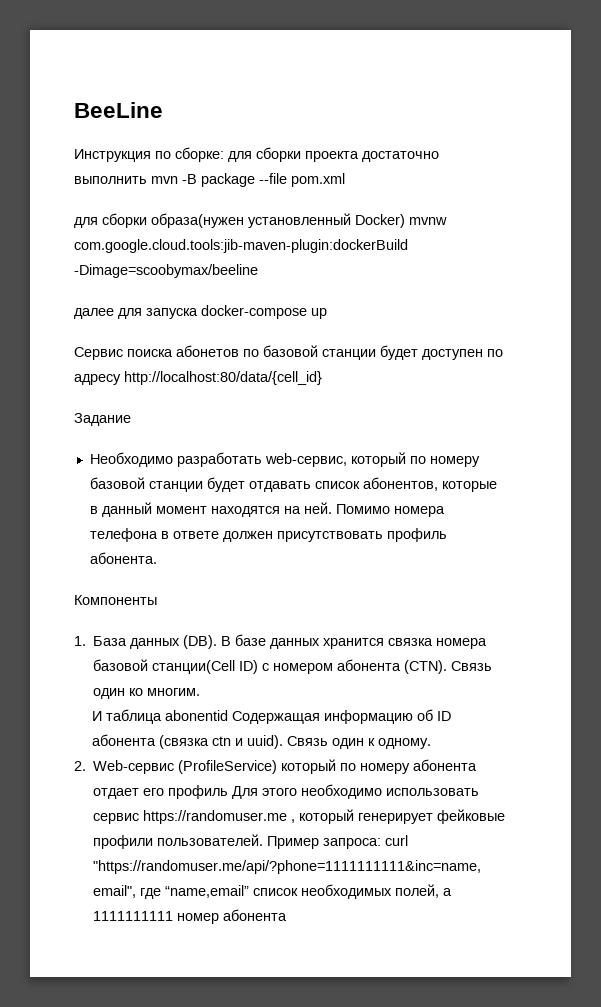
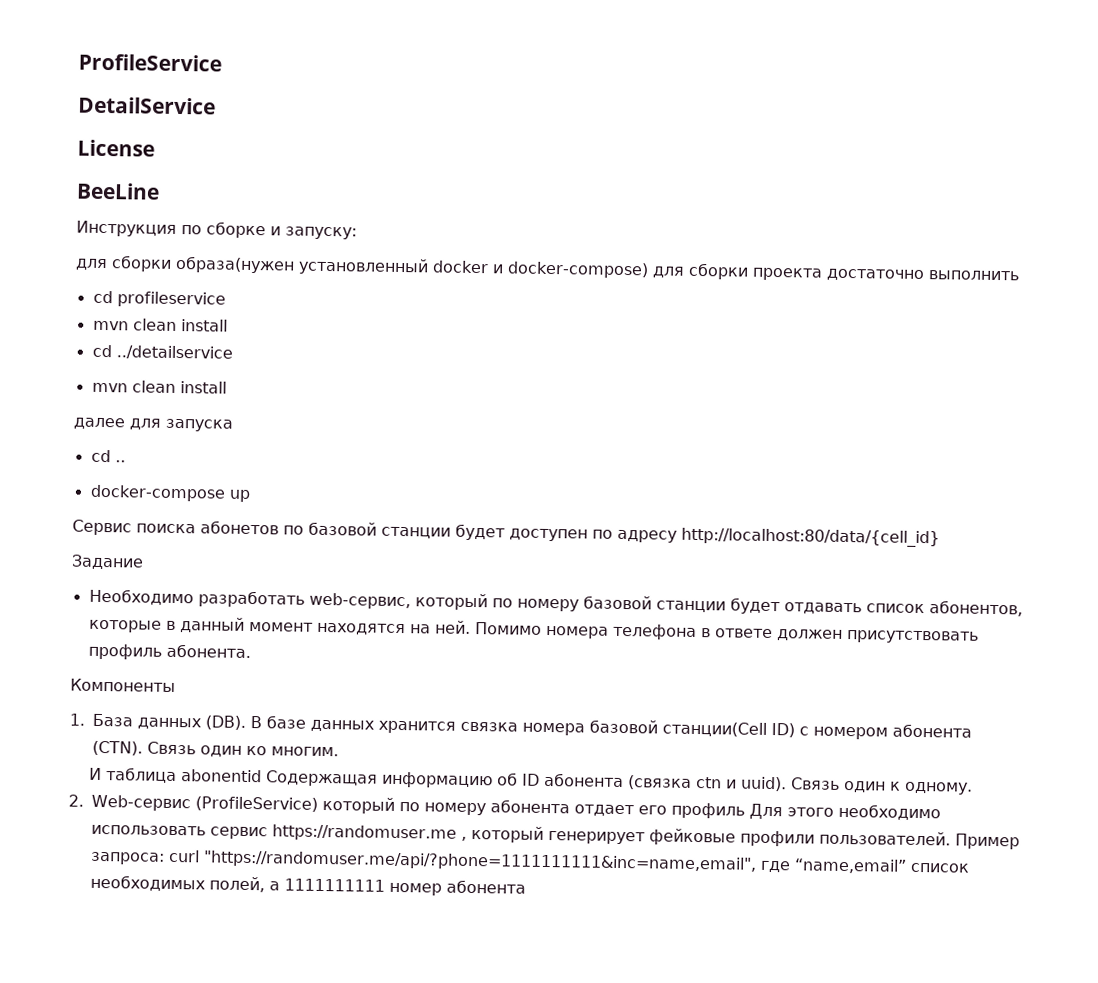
+ ProfileService
+ DetailService
+ License
- Инструкция по сборке: для сборки проекта достаточно выполнить mvn -B package --file pom.xml
- для сборки образа(нужен установленный Docker) mvnw com.google.cloud.tools:jib-maven-plugin:dockerBuild -Dimage=scoobymax/beeline
+ Инструкция по сборке и запуску:
+ для сборки образа(нужен установленный docker и docker-compose) для сборки проекта достаточно выполнить
+ cd profileservice
+ mvn clean install
+ cd ../detailservice
+ mvn clean install
- далее для запуска docker-compose up
+ далее для запуска
+ cd ..
+ docker-compose up

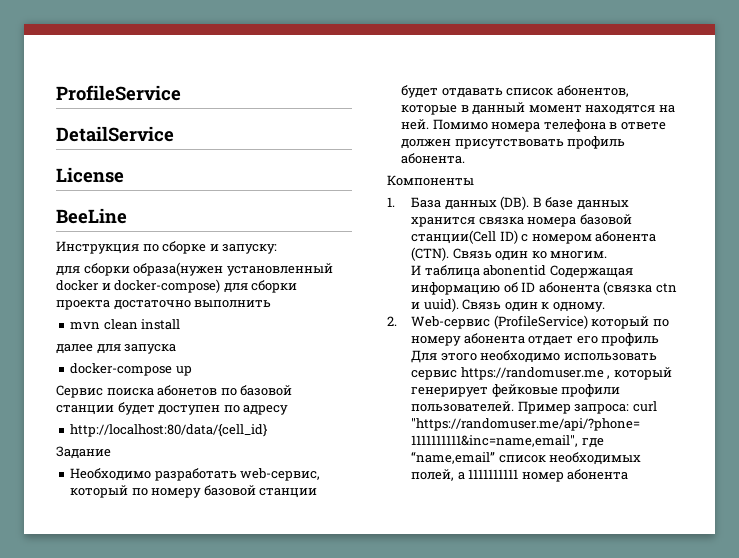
- cd profileservice
- mvn clean install
- cd ../detailservice
- cd ..
- Сервис поиска абонетов по базовой станции будет доступен по адресу http://localhost:80/data/{cell_id}
+ Сервис поиска абонетов по базовой станции будет доступен по адресу
+ http://localhost:80/data/{cell_id}

